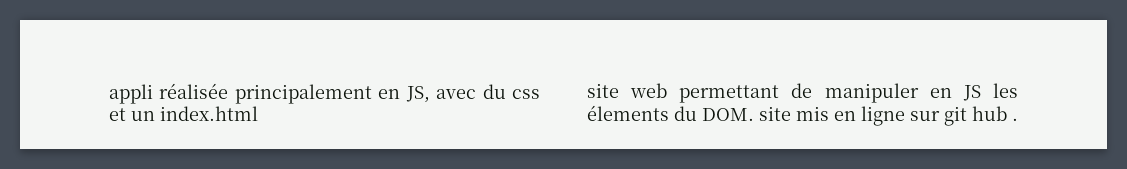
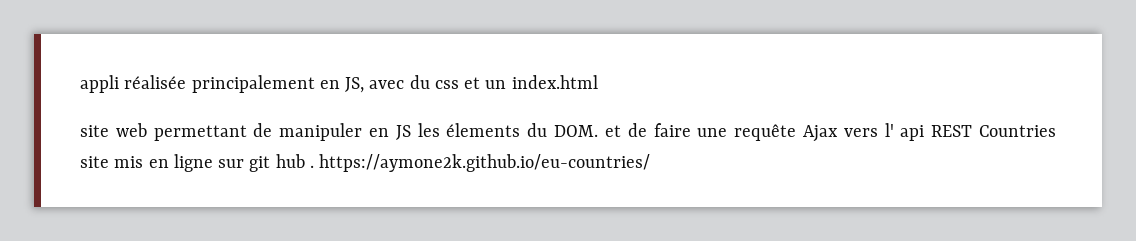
- site web permettant de manipuler en JS les élements du DOM. site mis en ligne sur git hub .
+ site web permettant de manipuler en JS les élements du DOM. et de faire une requête Ajax vers l' api REST Countries site mis en ligne sur git hub . https://aymone2k.github.io/eu-countries/

